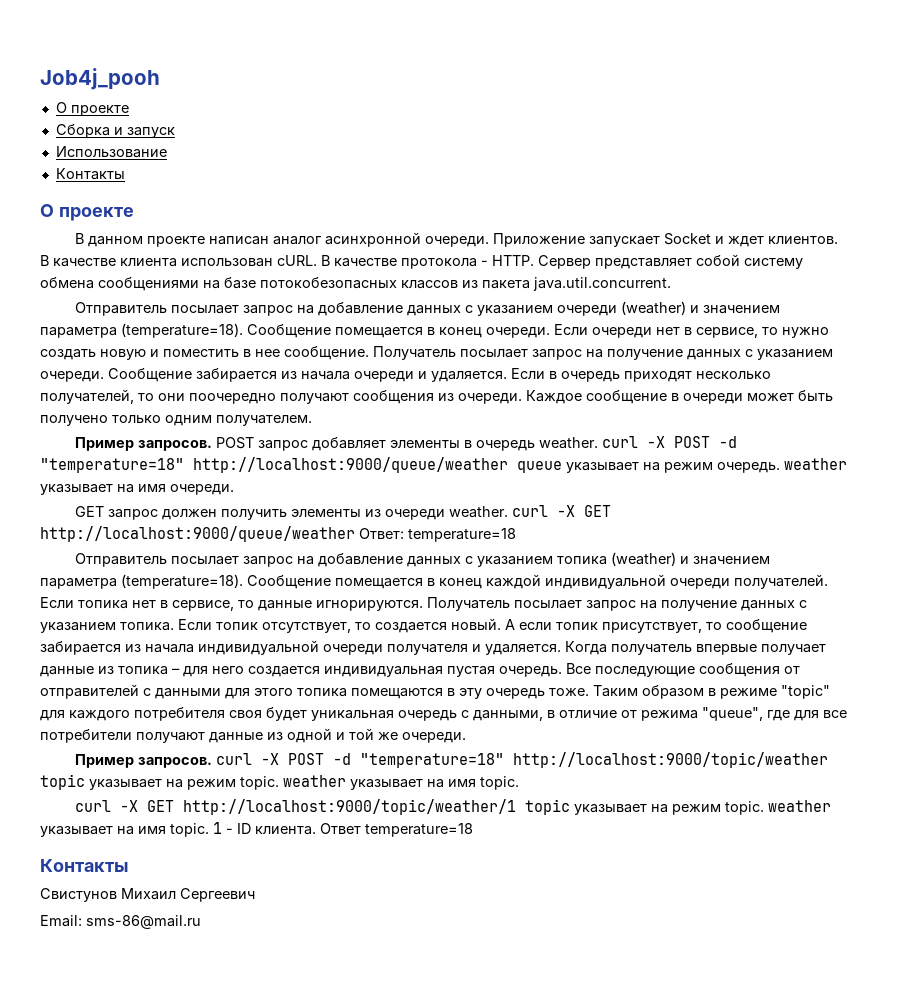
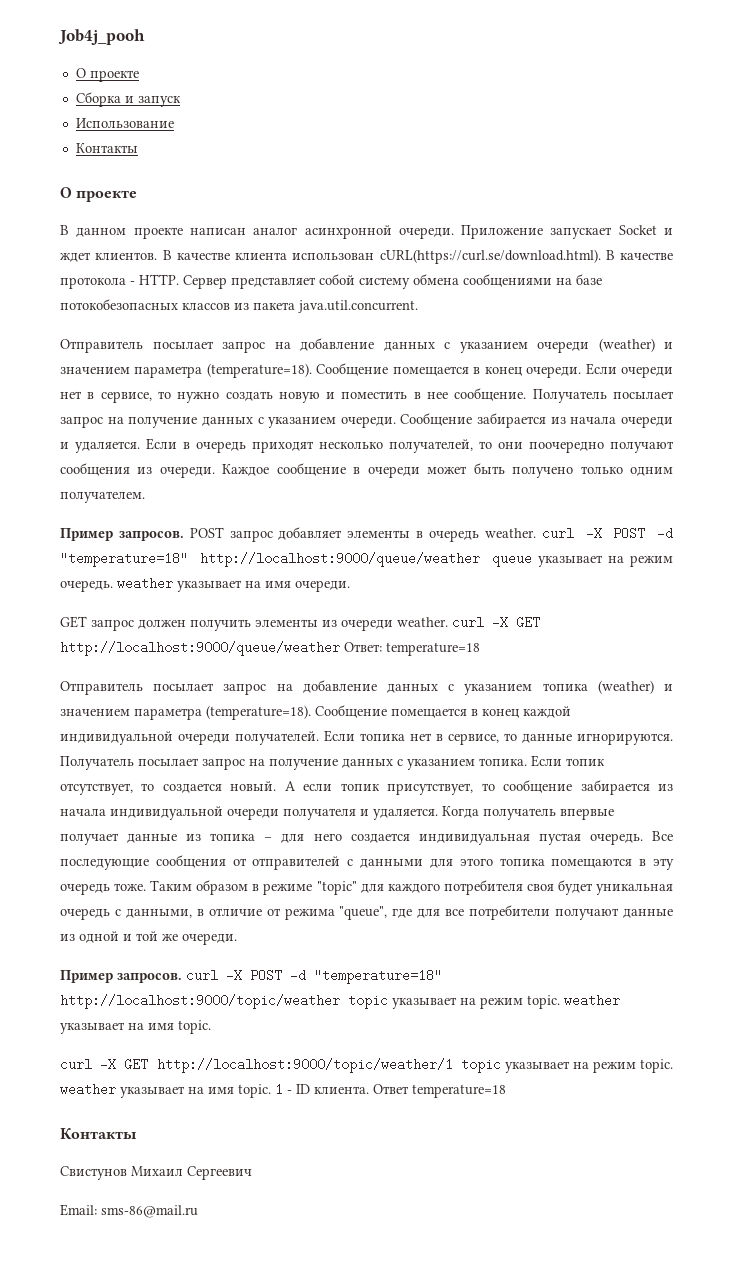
- В качестве клиента использован cURL. В качестве протокола - HTTP.
+ В качестве клиента использован cURL(https://curl.se/download.html). В качестве протокола - HTTP.

